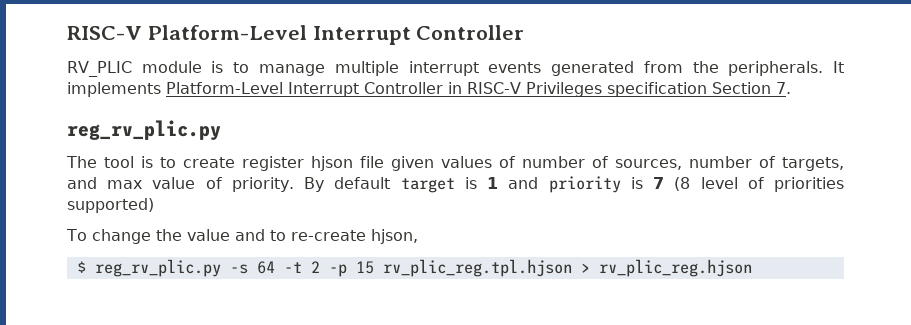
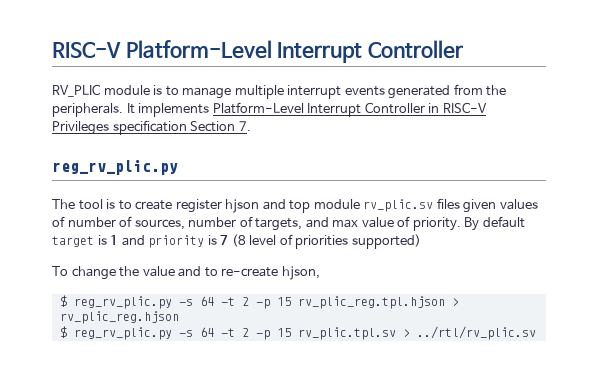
- The tool is to create register hjson file given values of number of sources, number of targets, and max value of priority.
+ The tool is to create register hjson and top module rv_plic.sv files given values of number of sources, number of targets, and max value of priority.
+ $ reg_rv_plic.py -s 64 -t 2 -p 15 rv_plic.tpl.sv > ../rtl/rv_plic.sv

